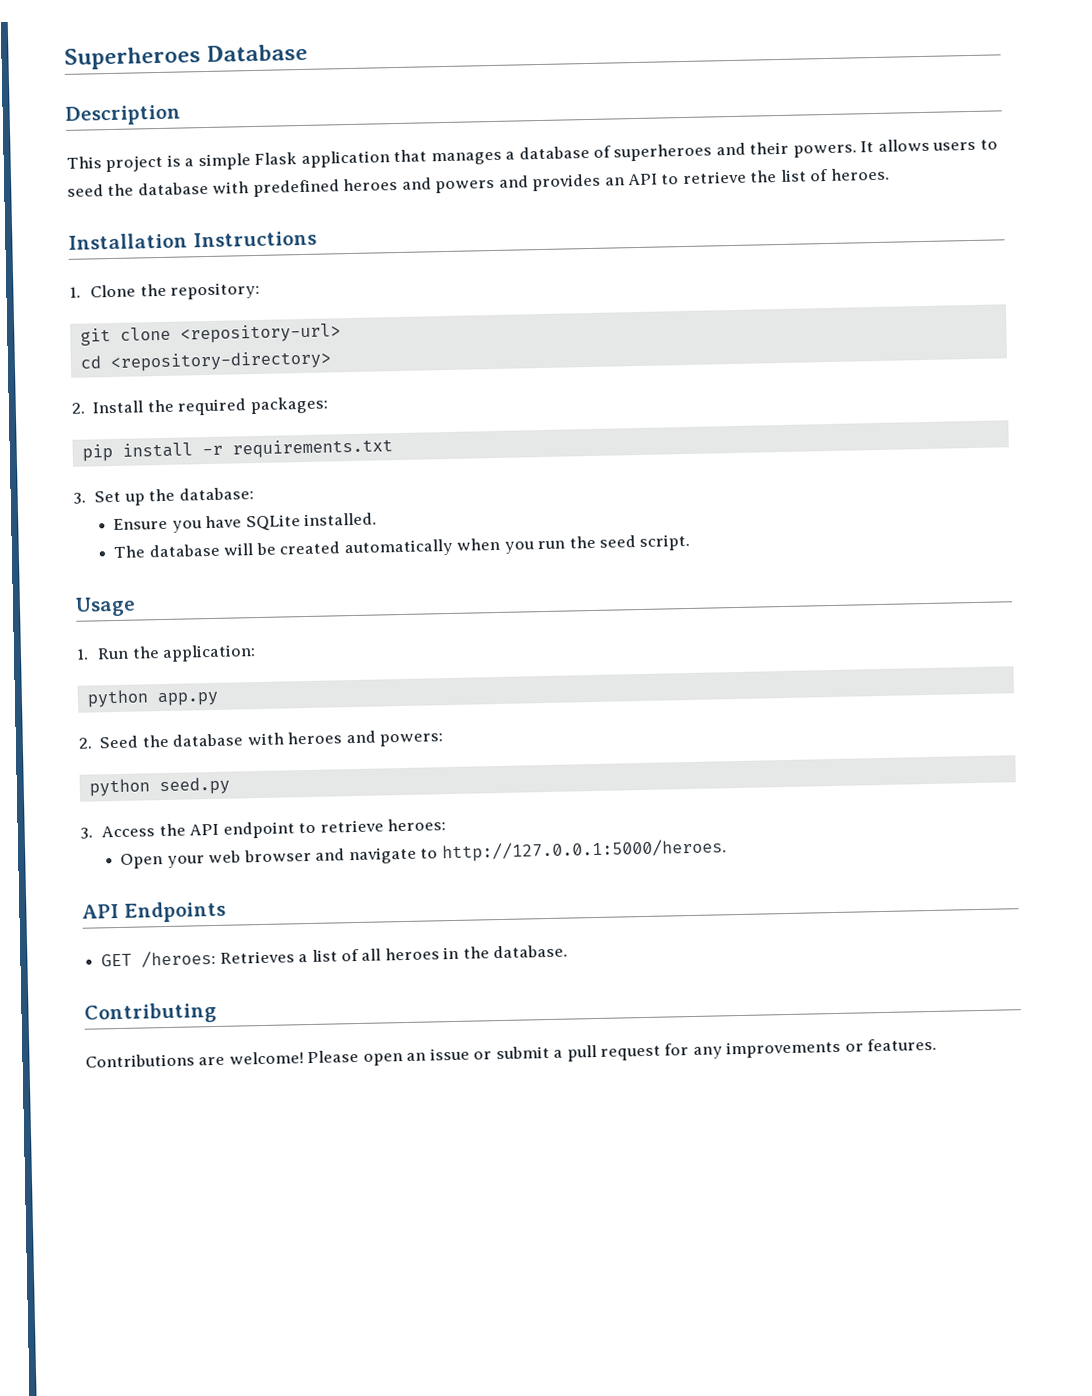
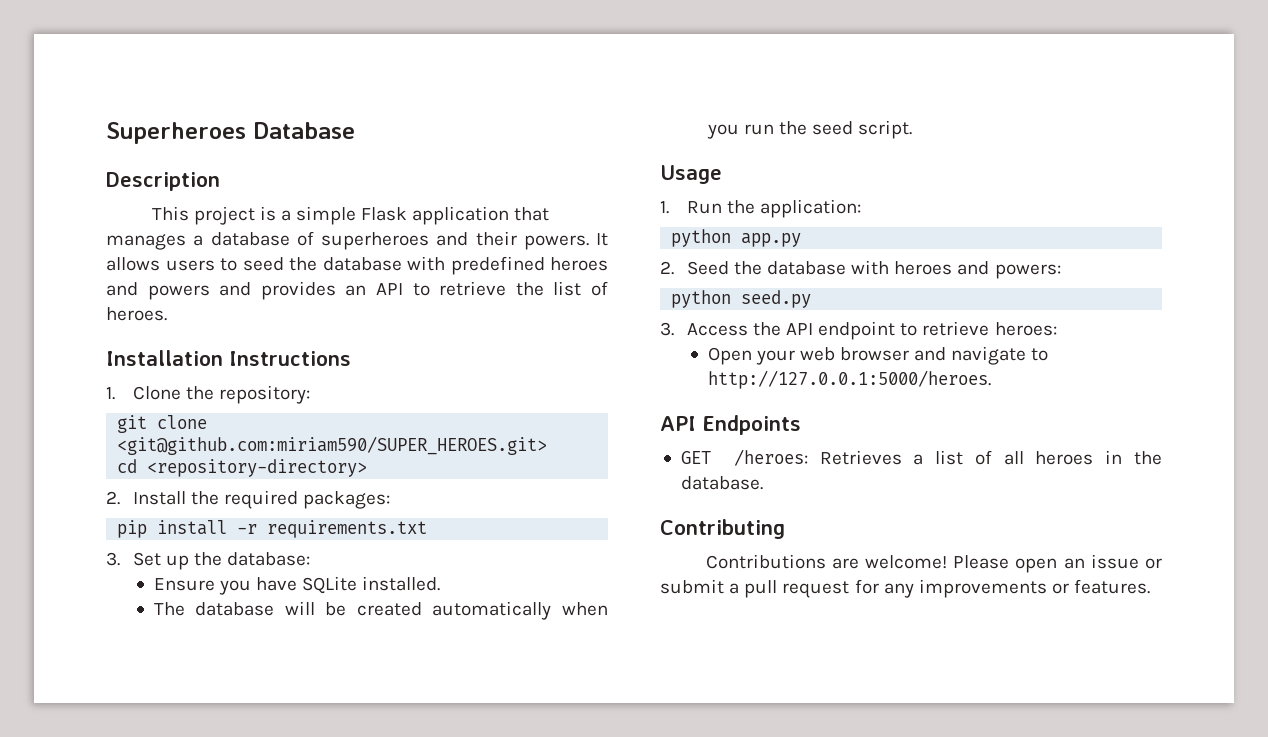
- git clone <repository-url>
+ git clone <git@github.com:miriam590/SUPER_HEROES.git>

